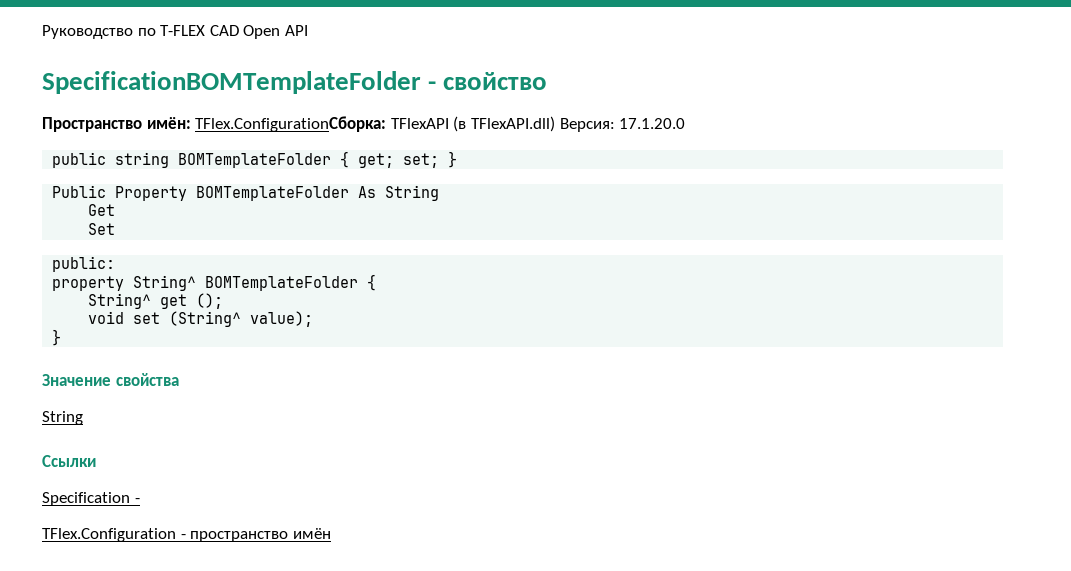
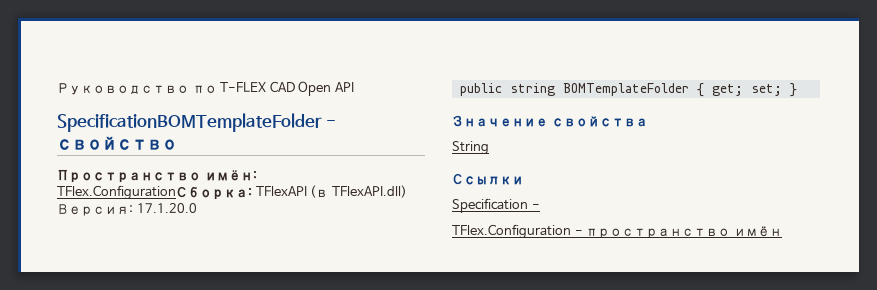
- Public Property BOMTemplateFolder As String
- Get
- Set
- public:
- property String^ BOMTemplateFolder {
- String^ get ();
- void set (String^ value);
- }

